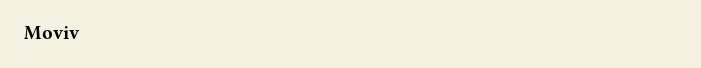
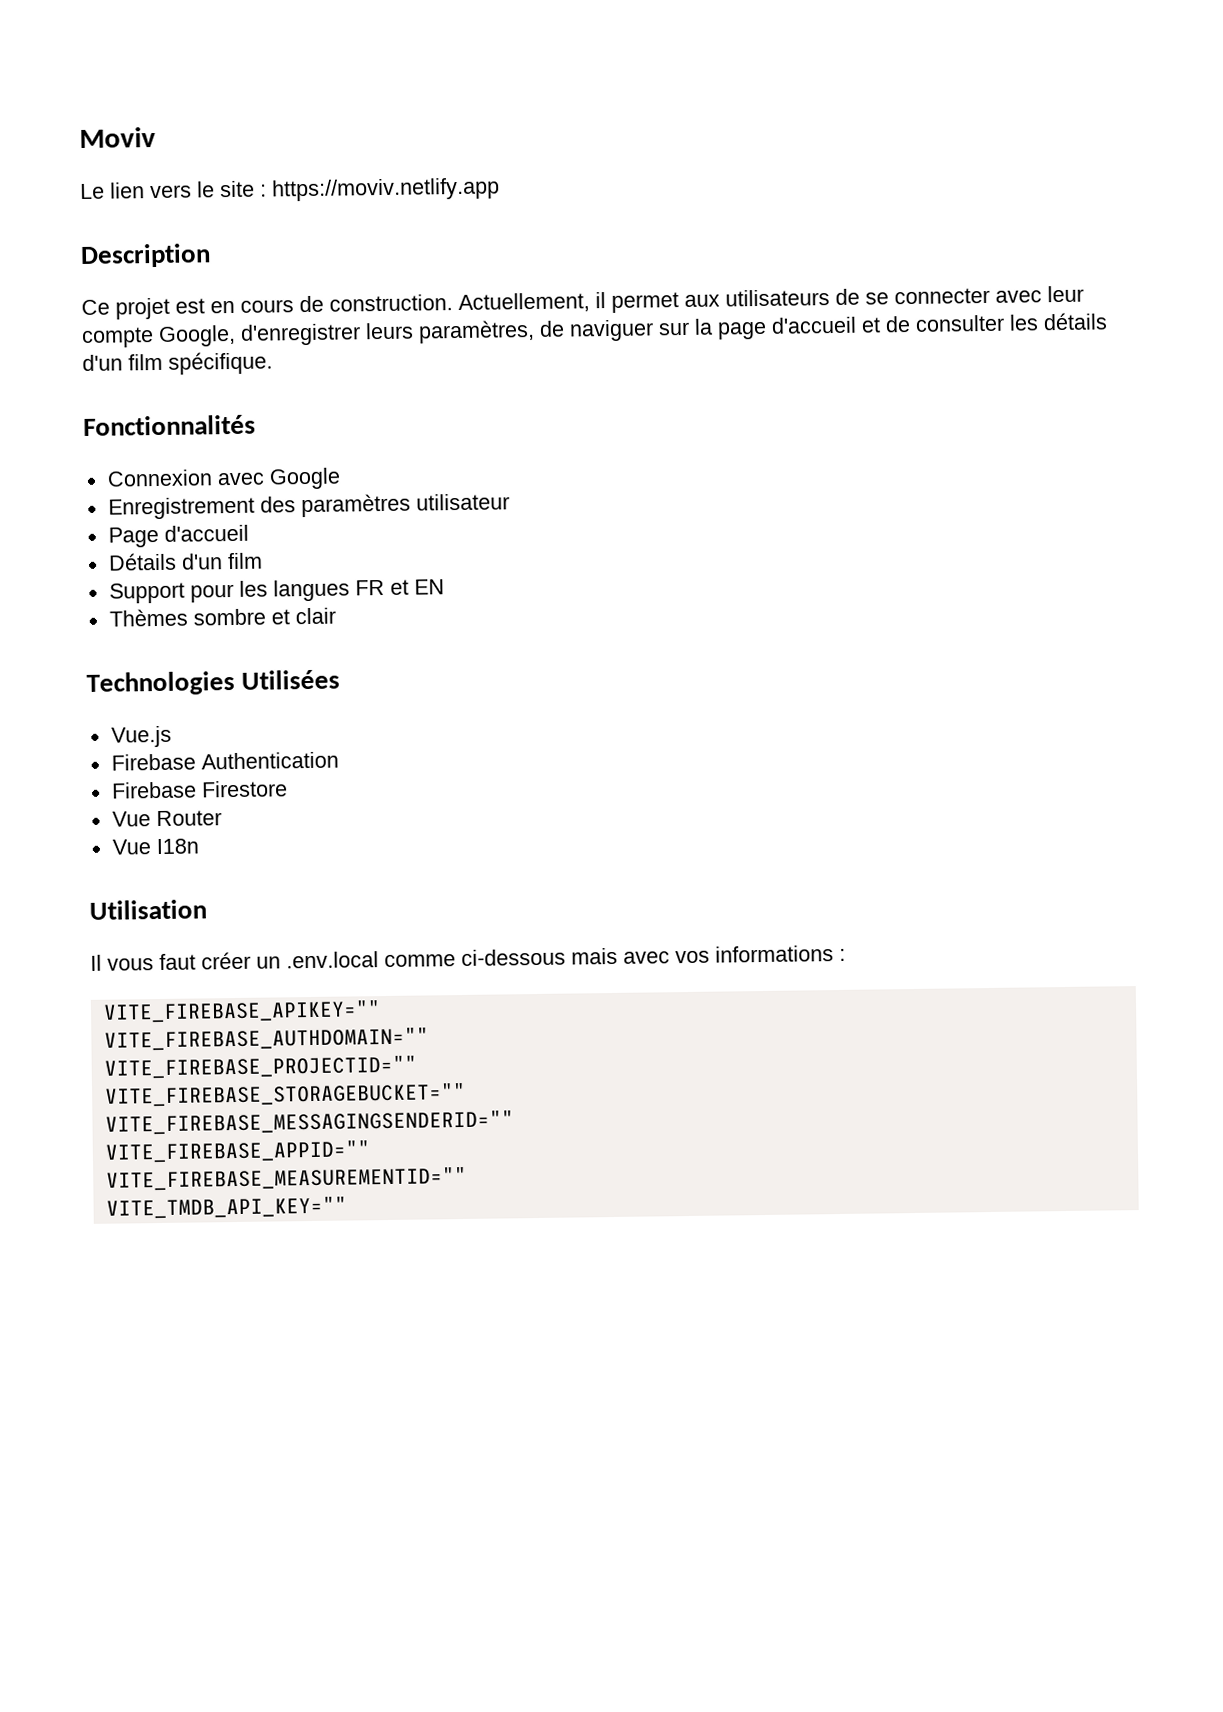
+ Le lien vers le site : https://moviv.netlify.app
+ Description
+ Ce projet est en cours de construction. Actuellement, il permet aux utilisateurs de se connecter avec leur compte Google, d'enregistrer leurs paramètres, de naviguer sur la page d'accueil et de consulter les détails d'un film spécifique.
+ Fonctionnalités
+ Connexion avec Google
+ Enregistrement des paramètres utilisateur
+ Page d'accueil
+ Détails d'un film
+ Support pour les langues FR et EN
+ Thèmes sombre et clair
+ Technologies Utilisées
+ Vue.js
+ Firebase Authentication
+ Firebase Firestore
+ Vue Router
+ Vue I18n
+ Utilisation
+ Il vous faut créer un .env.local comme ci-dessous mais avec vos informations :
+ VITE_FIREBASE_APIKEY=""
+ VITE_FIREBASE_AUTHDOMAIN=""
+ VITE_FIREBASE_PROJECTID=""
+ VITE_FIREBASE_STORAGEBUCKET=""
+ VITE_FIREBASE_MESSAGINGSENDERID=""
+ VITE_FIREBASE_APPID=""
+ VITE_FIREBASE_MEASUREMENTID=""
+ VITE_TMDB_API_KEY=""

